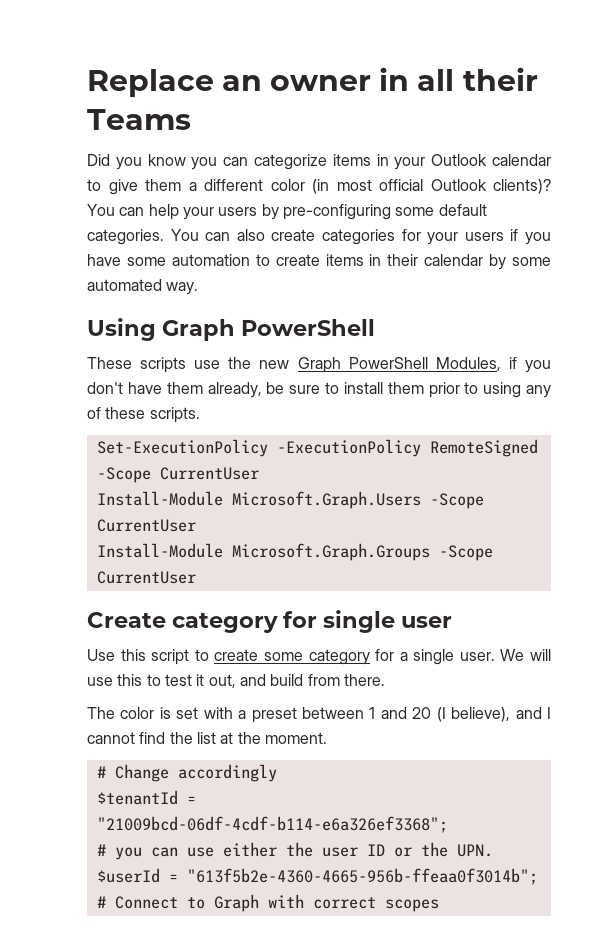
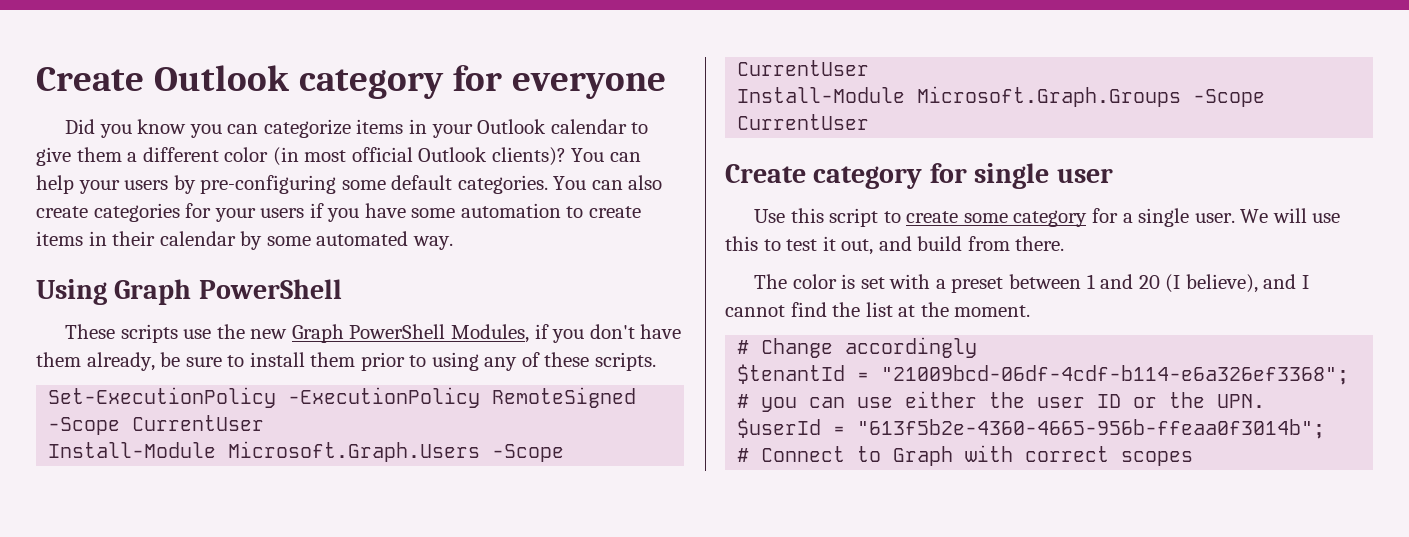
- Replace an owner in all their Teams
+ Create Outlook category for everyone

